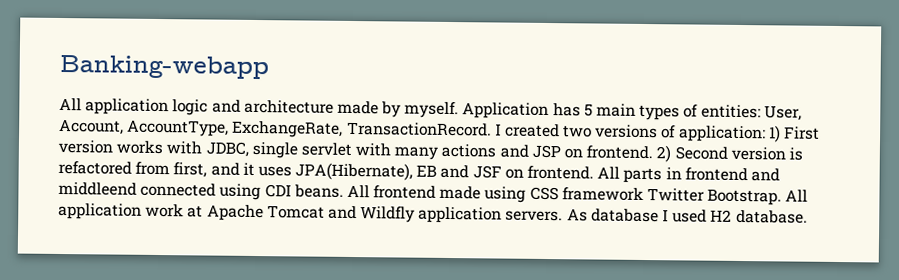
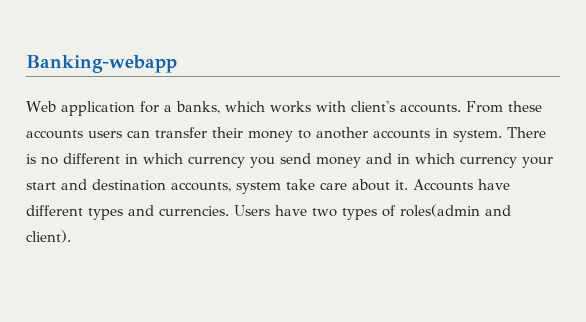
- All application logic and architecture made by myself. Application has 5 main types of entities: User, Account, AccountType, ExchangeRate, TransactionRecord. I created two versions of application: 1) First version works with JDBC, single servlet with many actions and JSP on frontend. 2) Second version is refactored from first, and it uses JPA(Hibernate), EB and JSF on frontend. All parts in frontend and middleend connected using CDI beans. All frontend made using CSS framework Twitter Bootstrap. All application work at Apache Tomcat and Wildfly application servers. As database I used H2 database.
+ Web application for a banks, which works with client's accounts. From these accounts users can transfer their money to another accounts in system. There is no different in which currency you send money and in which currency your start and destination accounts, system take care about it. Accounts have different types and currencies. Users have two types of roles(admin and client).

